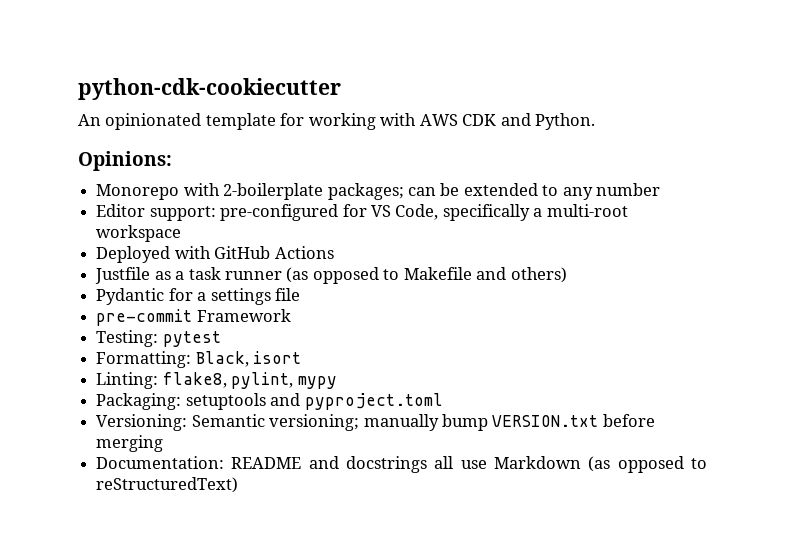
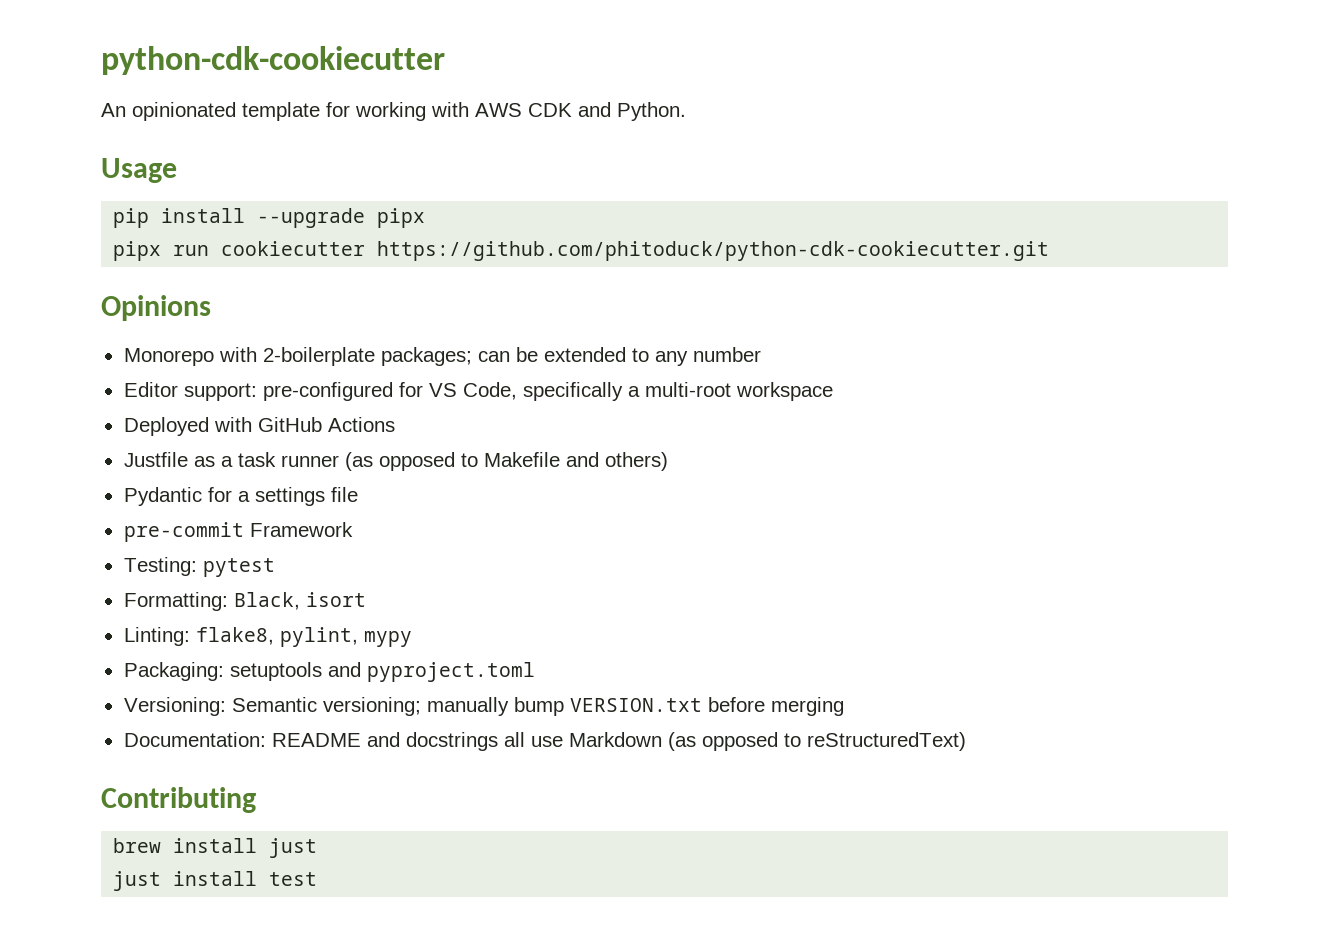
- Opinions:
+ Usage
+ pip install --upgrade pipx
+ pipx run cookiecutter https://github.com/phitoduck/python-cdk-cookiecutter.git
+ Opinions
+ Contributing
+ brew install just
+ just install test

